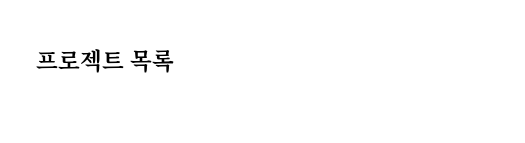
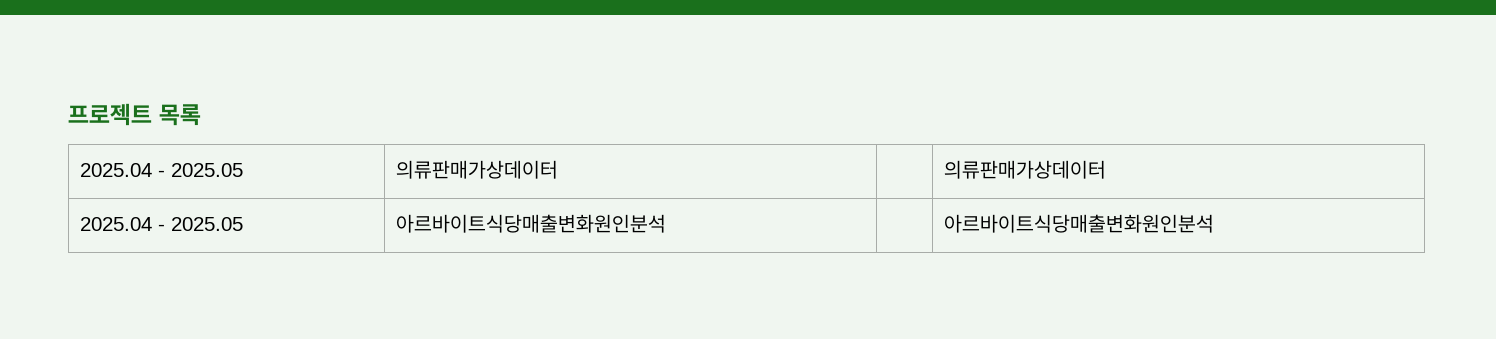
+ 2025.04 - 2025.05 | 의류판매가상데이터 | | 의류판매가상데이터
+ 2025.04 - 2025.05 | 아르바이트식당매출변화원인분석 | | 아르바이트식당매출변화원인분석

